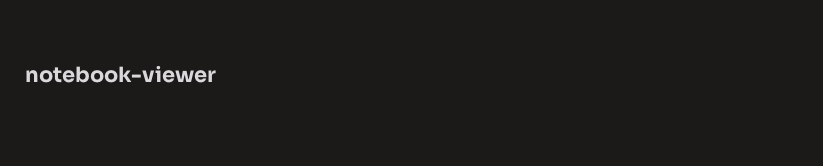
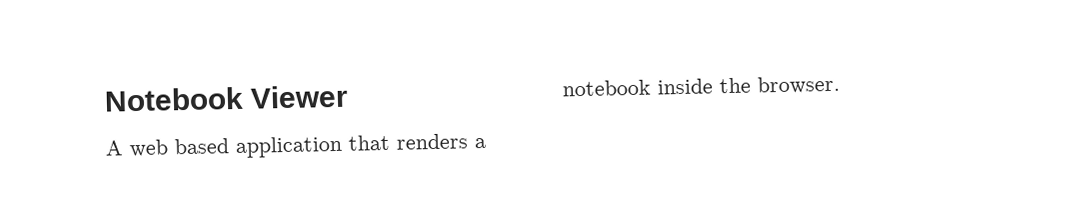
- notebook-viewer
+ Notebook Viewer
+ A web based application that renders a notebook inside the browser.

